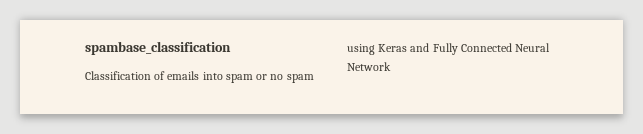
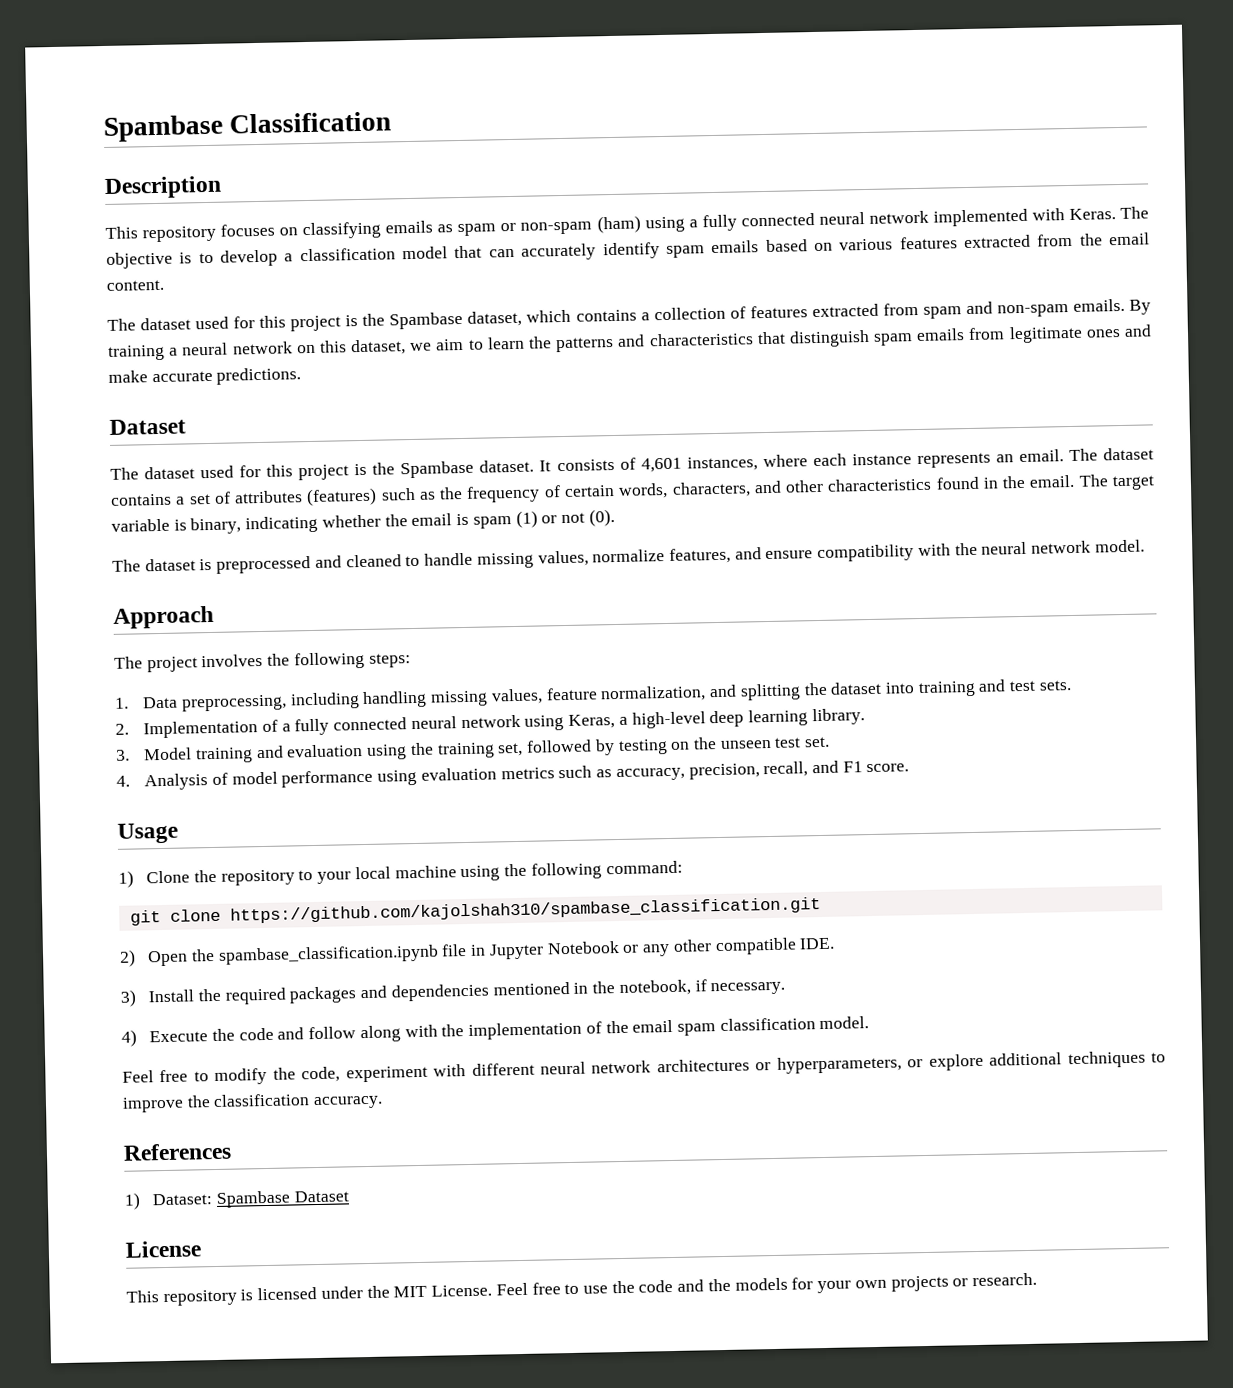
- spambase_classification
- Classification of emails into spam or no spam using Keras and Fully Connected Neural Network
+ Spambase Classification
+ Description
+ This repository focuses on classifying emails as spam or non-spam (ham) using a fully connected neural network implemented with Keras. The objective is to develop a classification model that can accurately identify spam emails based on various features extracted from the email content.
+ The dataset used for this project is the Spambase dataset, which contains a collection of features extracted from spam and non-spam emails. By training a neural network on this dataset, we aim to learn the patterns and characteristics that distinguish spam emails from legitimate ones and make accurate predictions.
+ Dataset
+ The dataset used for this project is the Spambase dataset. It consists of 4,601 instances, where each instance represents an email. The dataset contains a set of attributes (features) such as the frequency of certain words, characters, and other characteristics found in the email. The target variable is binary, indicating whether the email is spam (1) or not (0).
+ The dataset is preprocessed and cleaned to handle missing values, normalize features, and ensure compatibility with the neural network model.
+ Approach
+ The project involves the following steps:
+ 1. Data preprocessing, including handling missing values, feature normalization, and splitting the dataset into training and test sets.
+ 2. Implementation of a fully connected neural network using Keras, a high-level deep learning library.
+ 3. Model training and evaluation using the training set, followed by testing on the unseen test set.
+ 4. Analysis of model performance using evaluation metrics such as accuracy, precision, recall, and F1 score.
+ Usage
+ 1) Clone the repository to your local machine using the following command:
+ git clone https://github.com/kajolshah310/spambase_classification.git
+ 2) Open the spambase_classification.ipynb file in Jupyter Notebook or any other compatible IDE.
+ 3) Install the required packages and dependencies mentioned in the notebook, if necessary.
+ 4) Execute the code and follow along with the implementation of the email spam classification model.
+ Feel free to modify the code, experiment with different neural network architectures or hyperparameters, or explore additional techniques to improve the classification accuracy.
+ References
+ 1) Dataset: Spambase Dataset
+ License
+ This repository is licensed under the MIT License. Feel free to use the code and the models for your own projects or research.

